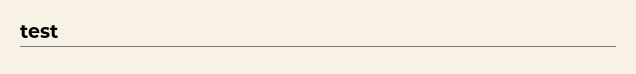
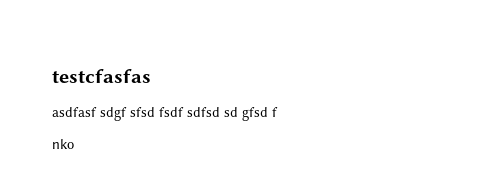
- test
+ testcfasfas
+ asdfasf sdgf sfsd fsdf sdfsd sd gfsd f
+ nko

